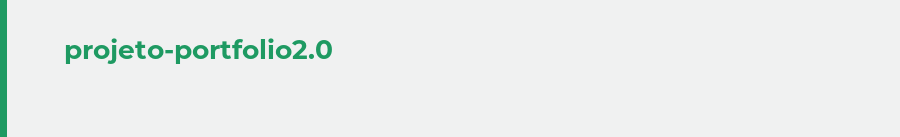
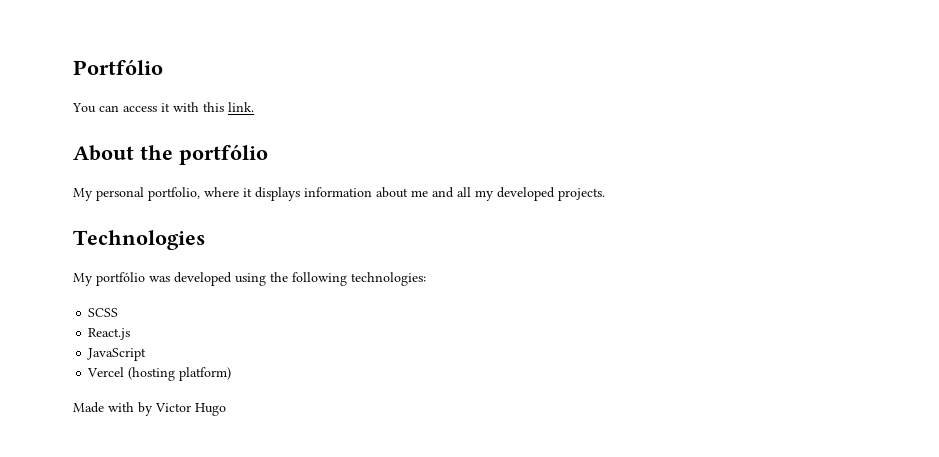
- projeto-portfolio2.0
+ Portfólio
+ You can access it with this link.
+ About the portfólio
+ My personal portfolio, where it displays information about me and all my developed projects.
+ Technologies
+ My portfólio was developed using the following technologies:
+ SCSS
+ React.js
+ JavaScript
+ Vercel (hosting platform)
+ Made with by Victor Hugo

